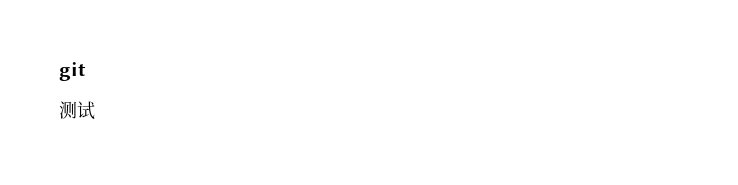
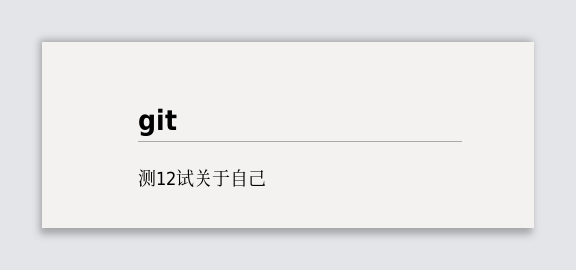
- 测试
+ 测12试关于自己

